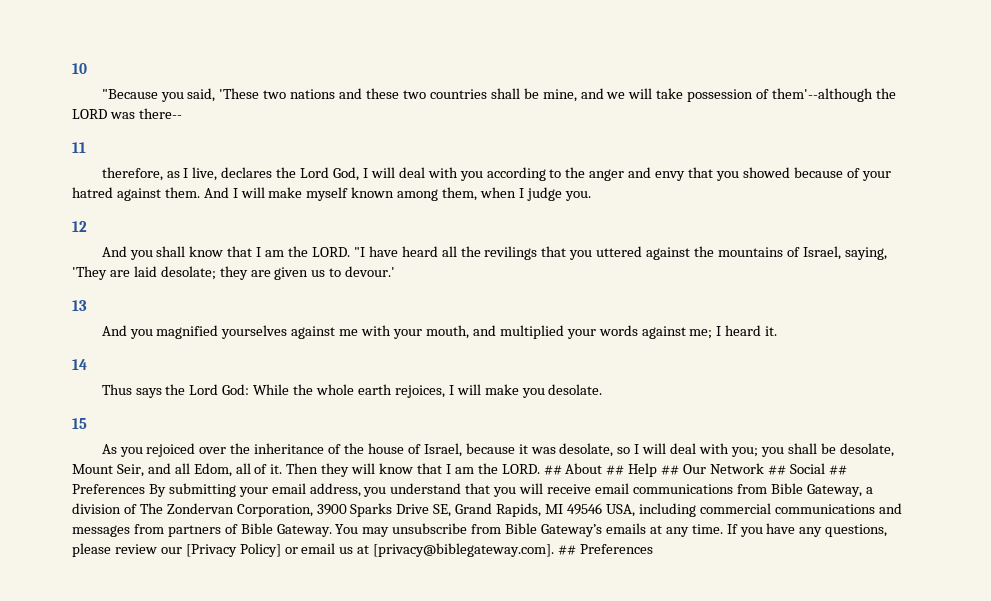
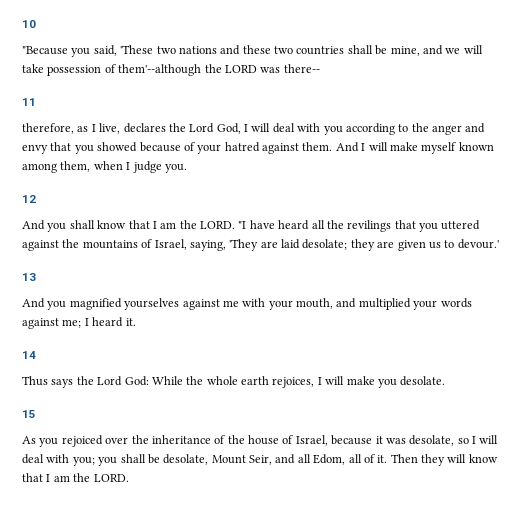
- ## About ## Help ## Our Network ## Social ## Preferences By submitting your email address, you understand that you will receive email communications from Bible Gateway, a division of The Zondervan Corporation, 3900 Sparks Drive SE, Grand Rapids, MI 49546 USA, including commercial communications and messages from partners of Bible Gateway. You may unsubscribe from Bible Gateway’s emails at any time. If you have any questions, please review our [Privacy Policy] or email us at [privacy@biblegateway.com]. ## Preferences

